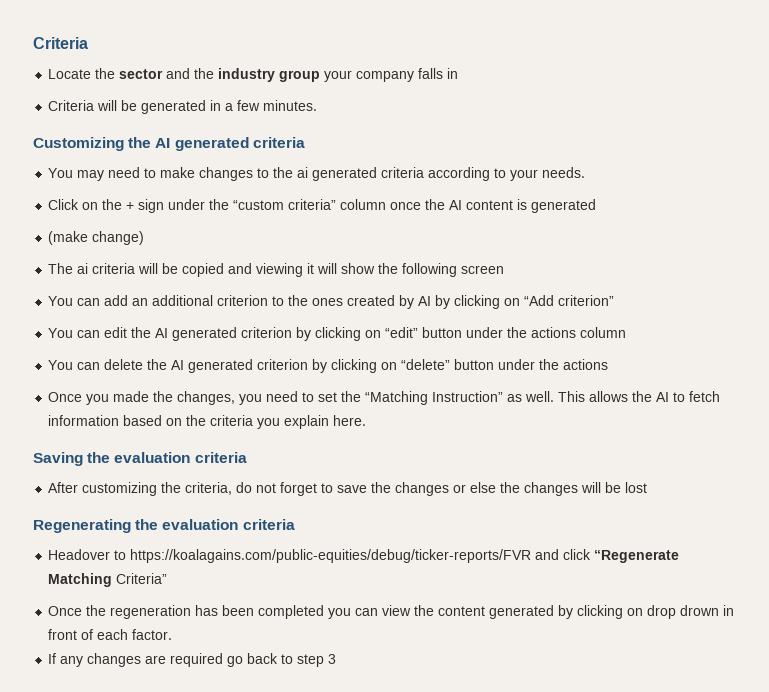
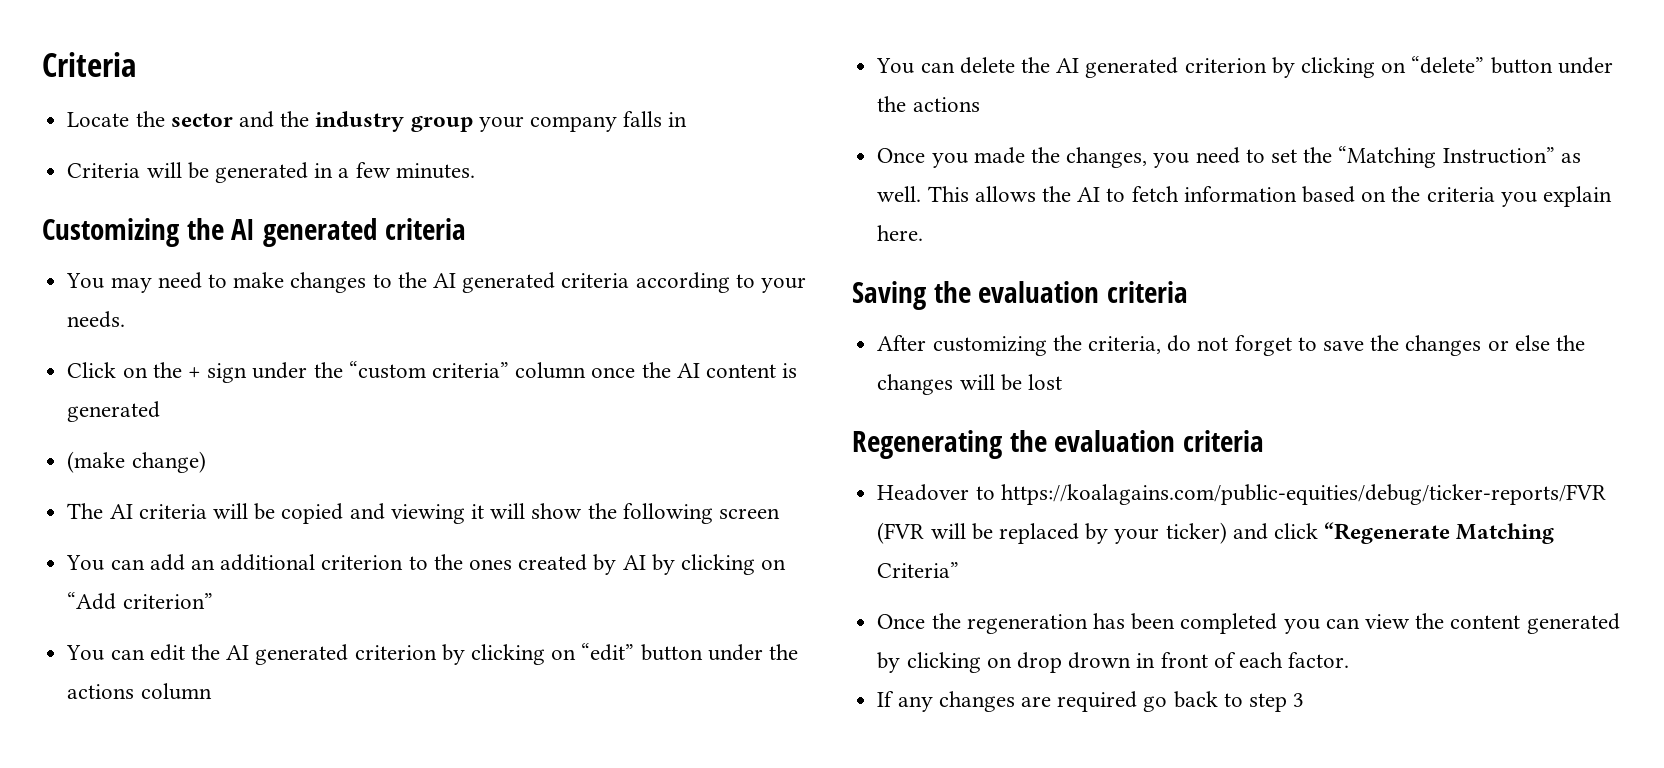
- You may need to make changes to the ai generated criteria according to your needs.
+ You may need to make changes to the AI generated criteria according to your needs.
- The ai criteria will be copied and viewing it will show the following screen
+ The AI criteria will be copied and viewing it will show the following screen
- Headover to https://koalagains.com/public-equities/debug/ticker-reports/FVR and click “Regenerate Matching Criteria”
+ Headover to https://koalagains.com/public-equities/debug/ticker-reports/FVR (FVR will be replaced by your ticker) and click “Regenerate Matching Criteria”

